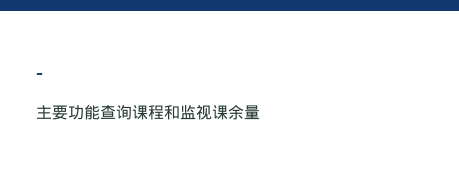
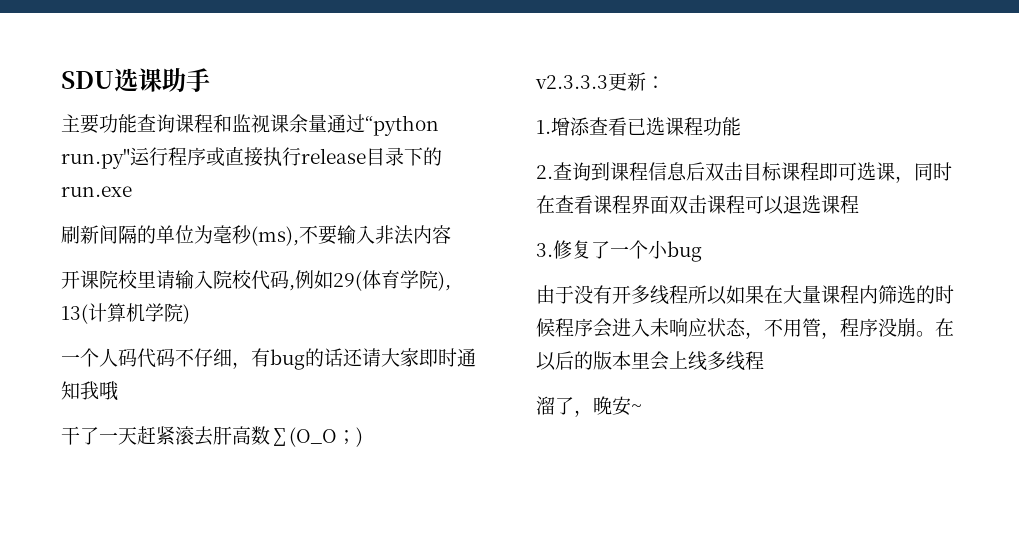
- -
+ SDU选课助手
- 主要功能查询课程和监视课余量
+ 主要功能查询课程和监视课余量通过“python run.py"运行程序或直接执行release目录下的run.exe
+ 刷新间隔的单位为毫秒(ms),不要输入非法内容
+ 开课院校里请输入院校代码,例如29(体育学院), 13(计算机学院)
+ 一个人码代码不仔细，有bug的话还请大家即时通知我哦
+ 干了一天赶紧滚去肝高数∑(O_O；)
+ v2.3.3.3更新：
+ 1.增添查看已选课程功能
+ 2.查询到课程信息后双击目标课程即可选课，同时在查看课程界面双击课程可以退选课程
+ 3.修复了一个小bug
+ 由于没有开多线程所以如果在大量课程内筛选的时候程序会进入未响应状态，不用管，程序没崩。在以后的版本里会上线多线程
+ 溜了，晚安~

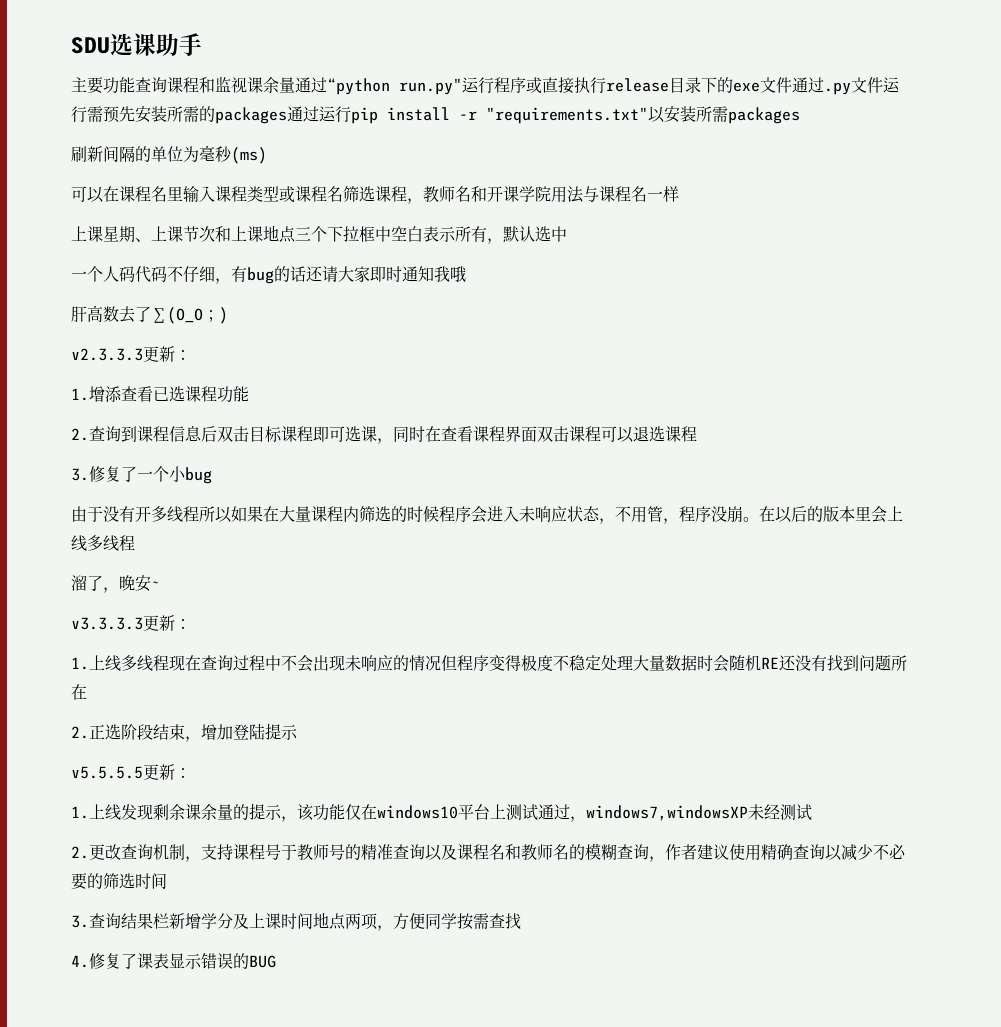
- 主要功能查询课程和监视课余量通过“python run.py"运行程序或直接执行release目录下的run.exe
+ 主要功能查询课程和监视课余量通过“python run.py"运行程序或直接执行release目录下的exe文件通过.py文件运行需预先安装所需的packages通过运行pip install -r "requirements.txt"以安装所需packages
- 刷新间隔的单位为毫秒(ms),不要输入非法内容
- 开课院校里请输入院校代码,例如29(体育学院), 13(计算机学院)
+ 刷新间隔的单位为毫秒(ms)
+ 可以在课程名里输入课程类型或课程名筛选课程，教师名和开课学院用法与课程名一样
+ 上课星期、上课节次和上课地点三个下拉框中空白表示所有，默认选中
- 干了一天赶紧滚去肝高数∑(O_O；)
+ 肝高数去了∑(O_O；)
+ v3.3.3.3更新：
+ 1.上线多线程现在查询过程中不会出现未响应的情况但程序变得极度不稳定处理大量数据时会随机RE还没有找到问题所在
+ 2.正选阶段结束，增加登陆提示
+ v5.5.5.5更新：
+ 1.上线发现剩余课余量的提示，该功能仅在windows10平台上测试通过，windows7,windowsXP未经测试
+ 2.更改查询机制，支持课程号于教师号的精准查询以及课程名和教师名的模糊查询，作者建议使用精确查询以减少不必要的筛选时间
+ 3.查询结果栏新增学分及上课时间地点两项，方便同学按需查找
+ 4.修复了课表显示错误的BUG

